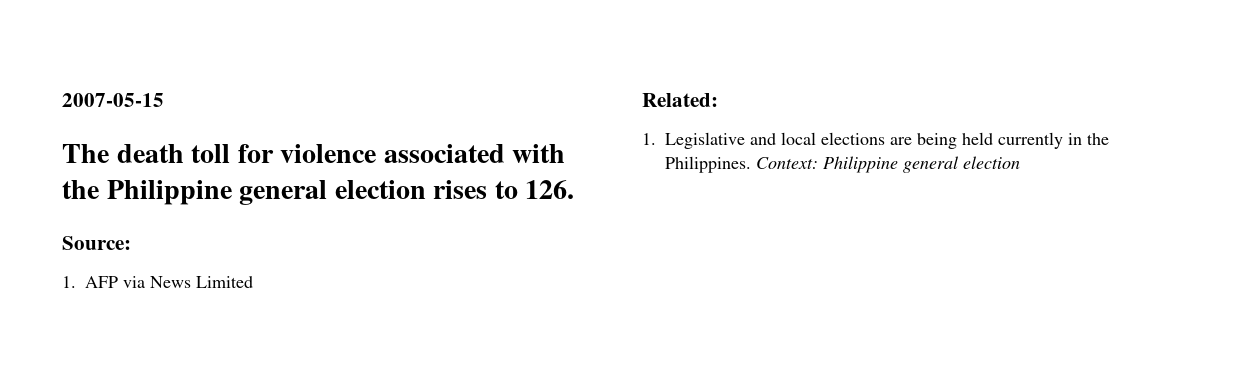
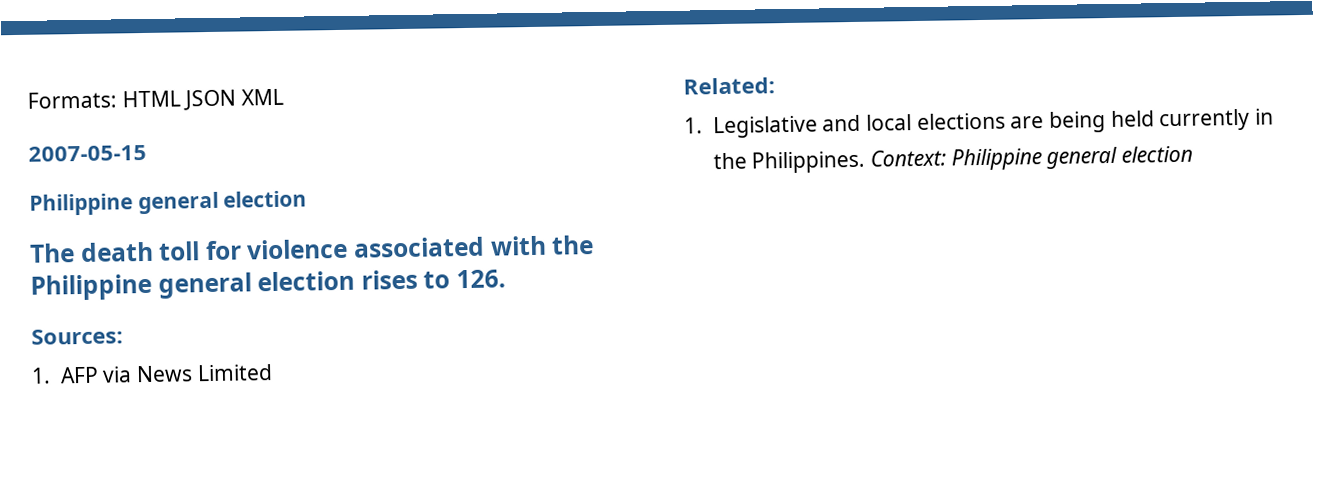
+ Formats: HTML JSON XML
  2007-05-15
+ Philippine general election
- Source:
+ Sources:

